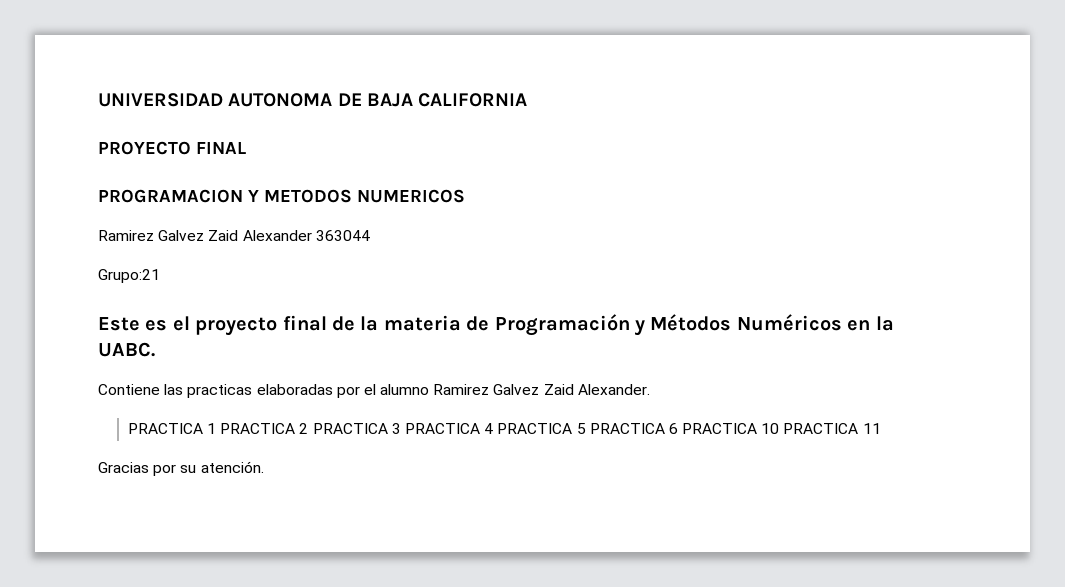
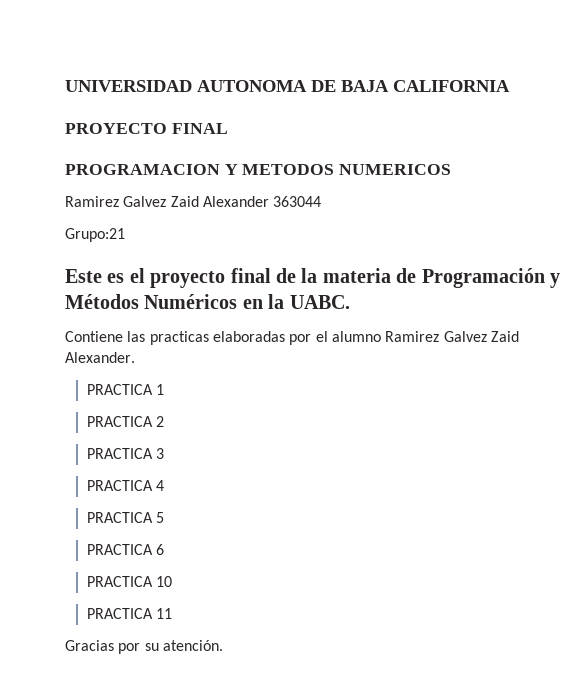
- PRACTICA 1 PRACTICA 2 PRACTICA 3 PRACTICA 4 PRACTICA 5 PRACTICA 6 PRACTICA 10 PRACTICA 11
+ PRACTICA 1
+ PRACTICA 2
+ PRACTICA 3
+ PRACTICA 4
+ PRACTICA 5
+ PRACTICA 6
+ PRACTICA 10
+ PRACTICA 11

